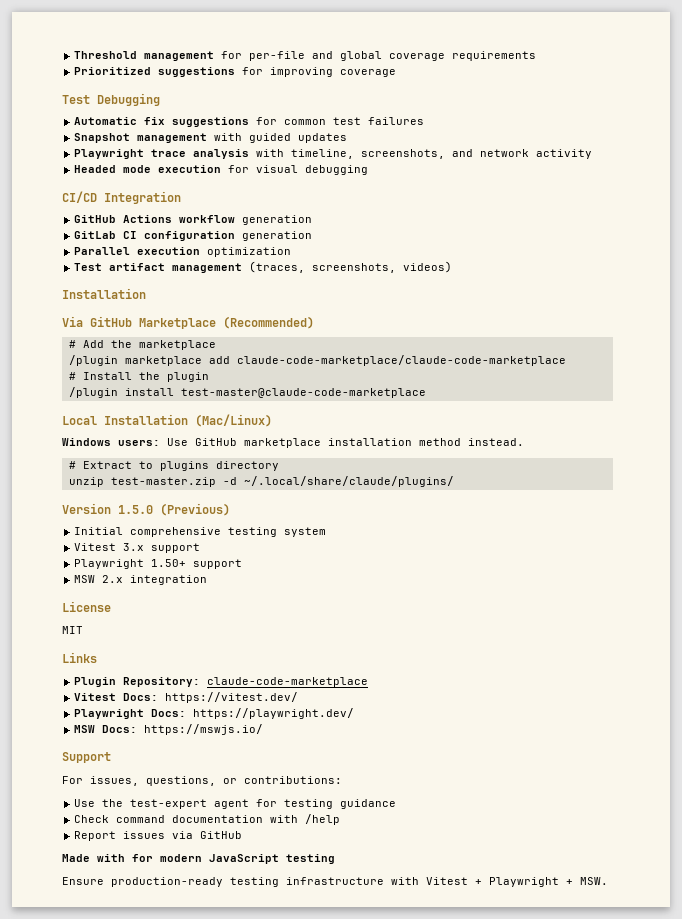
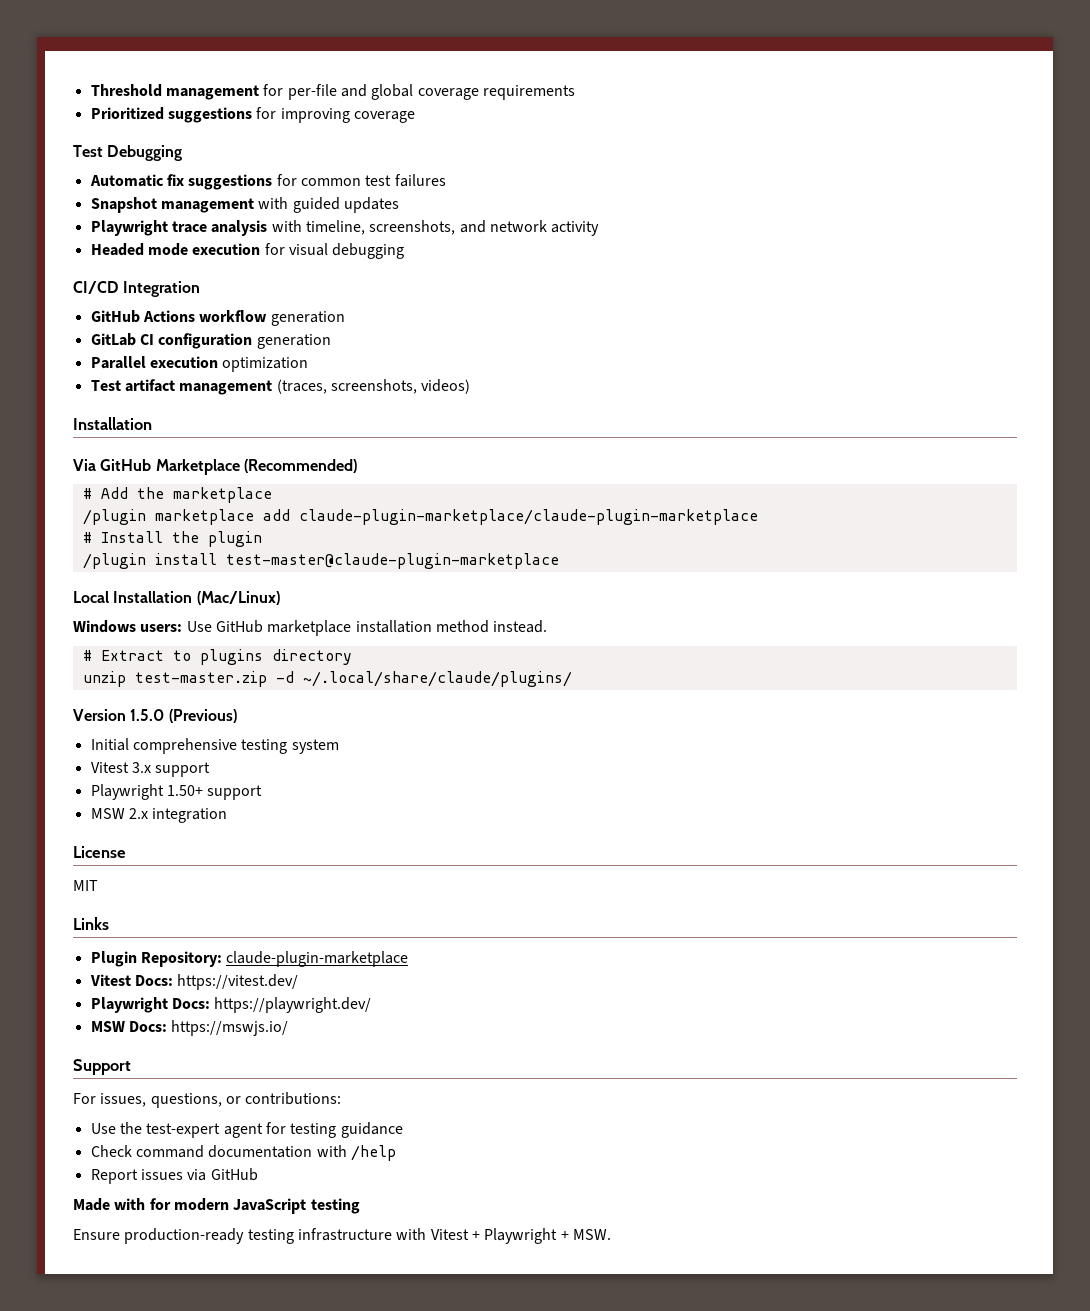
- /plugin marketplace add claude-code-marketplace/claude-code-marketplace
+ /plugin marketplace add claude-plugin-marketplace/claude-plugin-marketplace
- /plugin install test-master@claude-code-marketplace
+ /plugin install test-master@claude-plugin-marketplace
- Plugin Repository: claude-code-marketplace
+ Plugin Repository: claude-plugin-marketplace

